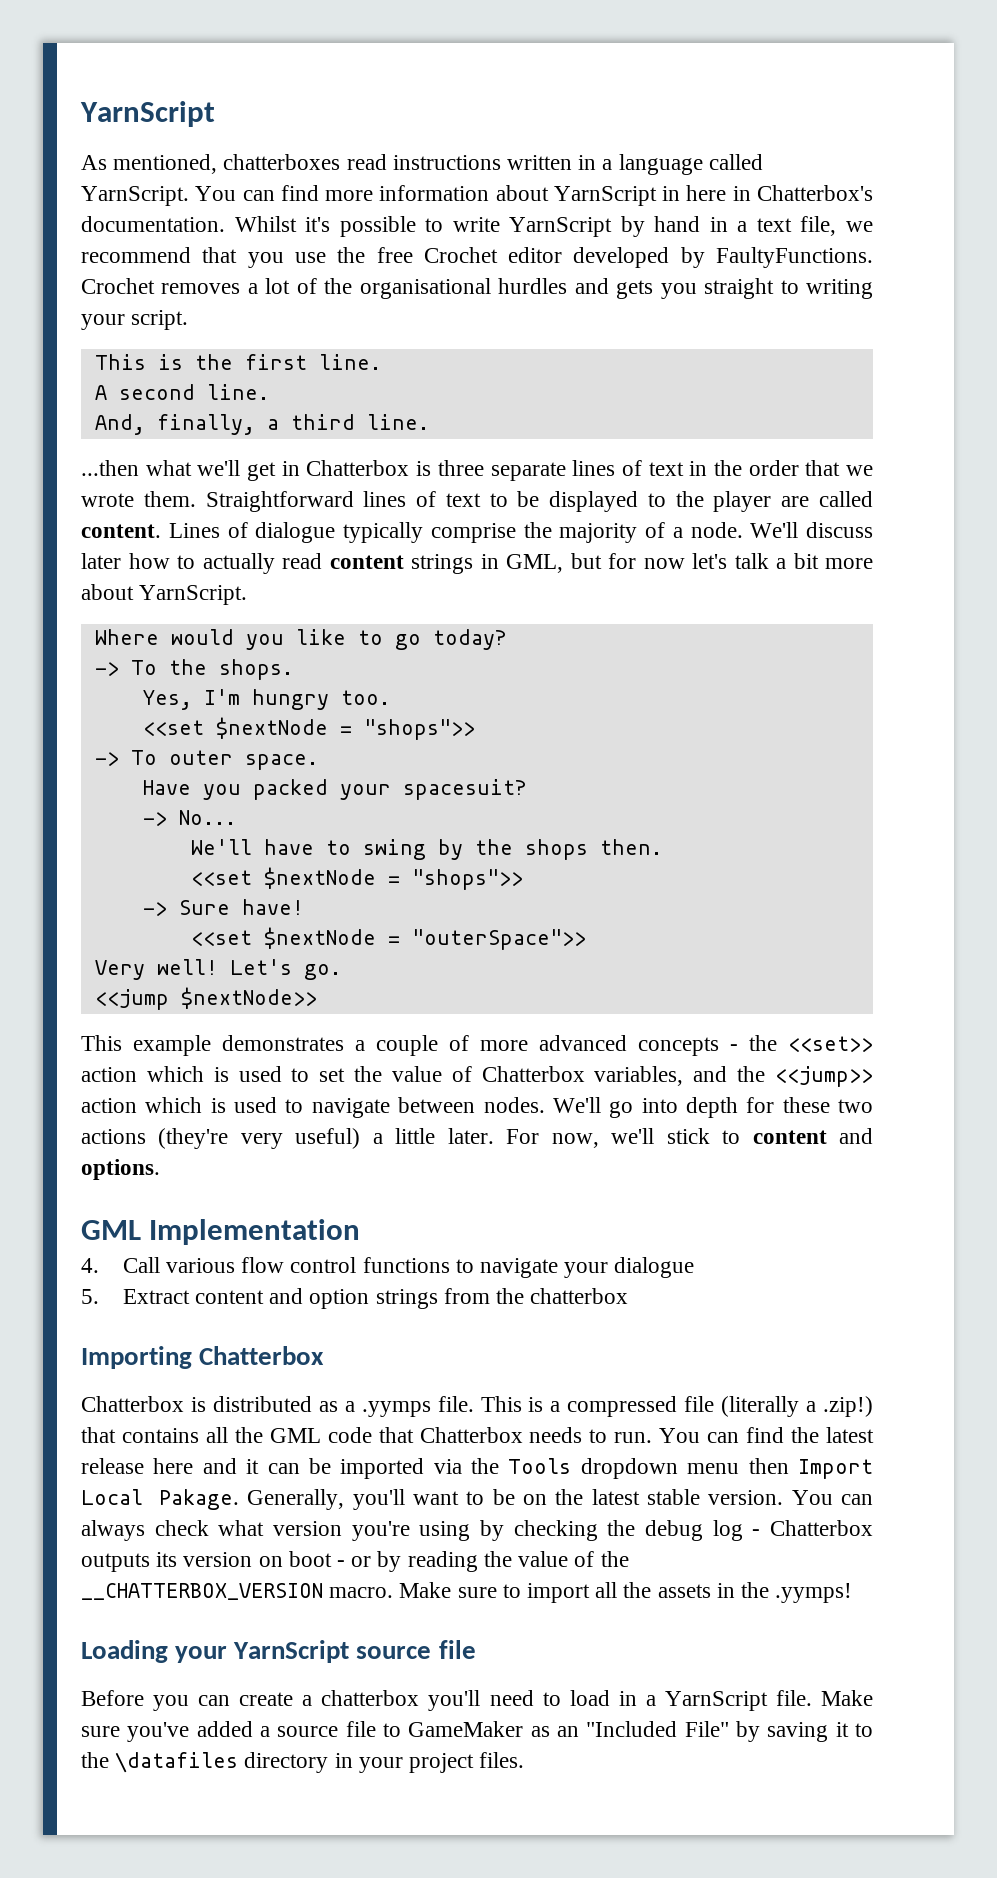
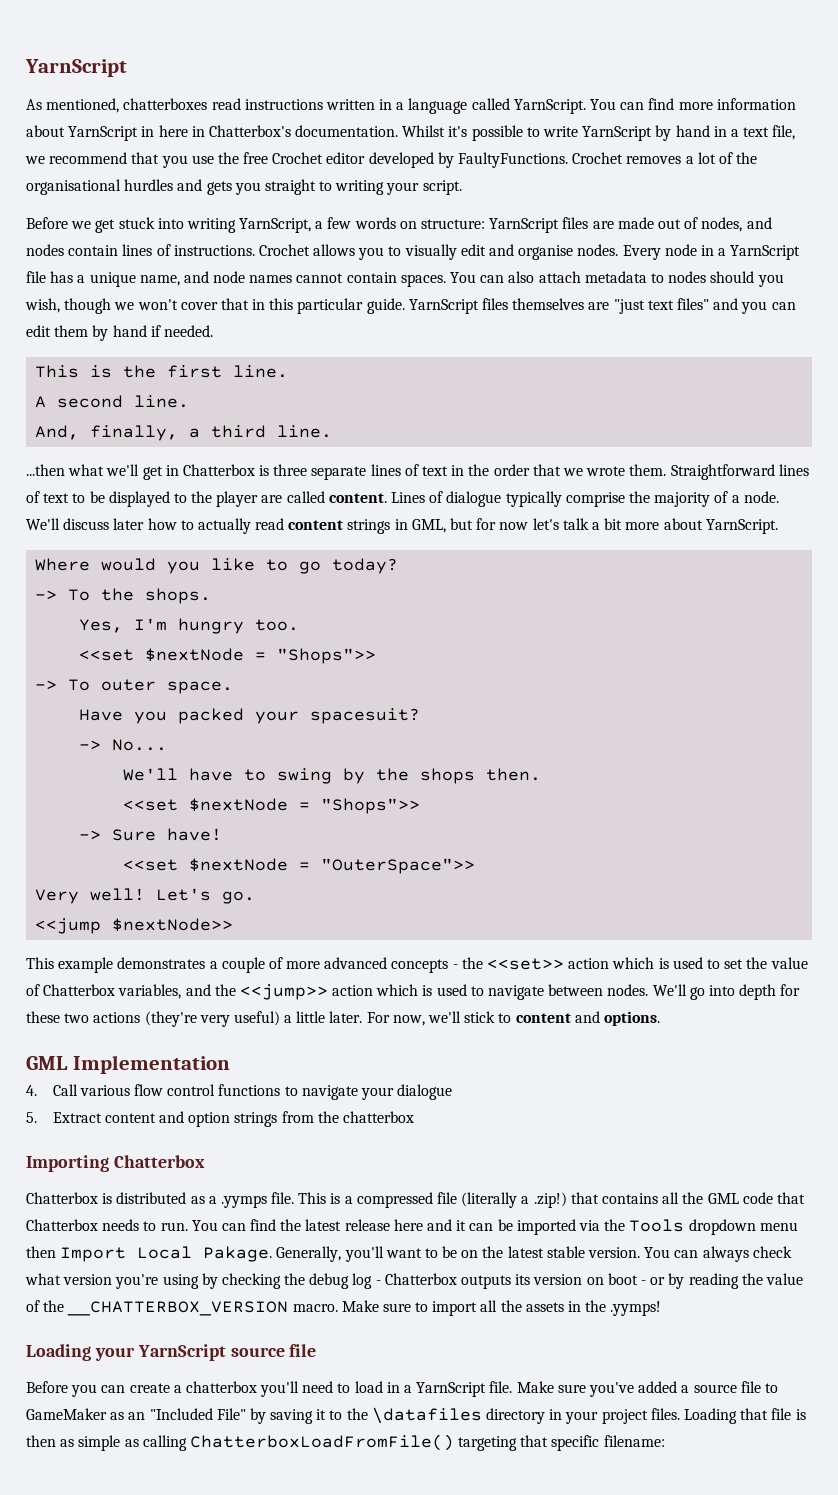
+ Before we get stuck into writing YarnScript, a few words on structure: YarnScript files are made out of nodes, and nodes contain lines of instructions. Crochet allows you to visually edit and organise nodes. Every node in a YarnScript file has a unique name, and node names cannot contain spaces. You can also attach metadata to nodes should you wish, though we won't cover that in this particular guide. YarnScript files themselves are "just text files" and you can edit them by hand if needed.
  Yes, I'm hungry too.
- <<set $nextNode = "shops">>
+ <<set $nextNode = "Shops">>
  We'll have to swing by the shops then.
- <<set $nextNode = "shops">>
+ <<set $nextNode = "Shops">>
- <<set $nextNode = "outerSpace">>
+ <<set $nextNode = "OuterSpace">>
+ Loading that file is then as simple as calling ChatterboxLoadFromFile() targeting that specific filename:

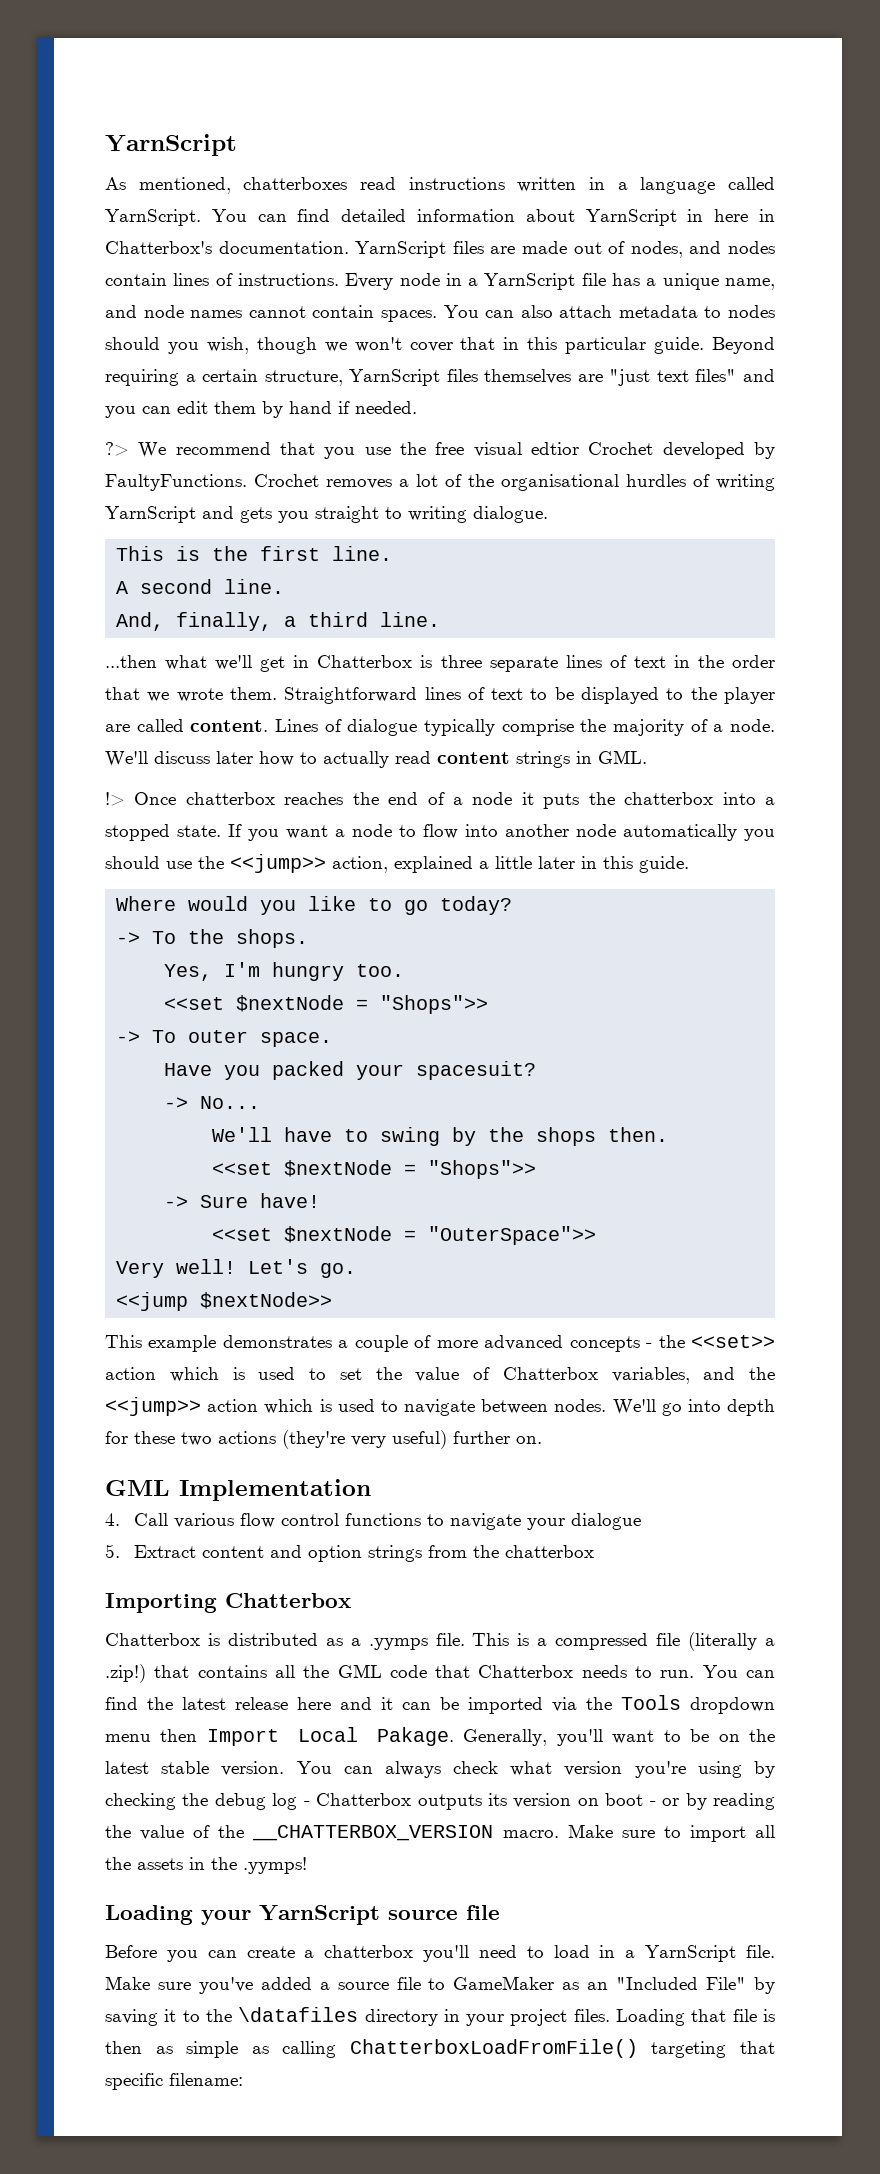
- You can find more information about YarnScript in here in Chatterbox's documentation.
+ You can find detailed information about YarnScript in here in Chatterbox's documentation.
- Whilst it's possible to write YarnScript by hand in a text file, we recommend that you use the free Crochet editor developed by FaultyFunctions. Crochet removes a lot of the organisational hurdles and gets you straight to writing your script.
- Before we get stuck into writing YarnScript, a few words on structure: YarnScript files are made out of nodes, and nodes contain lines of instructions.
+ YarnScript files are made out of nodes, and nodes contain lines of instructions.
- Crochet allows you to visually edit and organise nodes.
- YarnScript files themselves are "just text files" and you can edit them by hand if needed.
+ Beyond requiring a certain structure, YarnScript files themselves are "just text files" and you can edit them by hand if needed.
+ ?> We recommend that you use the free visual edtior Crochet developed by FaultyFunctions. Crochet removes a lot of the organisational hurdles of writing YarnScript and gets you straight to writing dialogue.
- We'll discuss later how to actually read content strings in GML, but for now let's talk a bit more about YarnScript.
+ We'll discuss later how to actually read content strings in GML.
+ !> Once chatterbox reaches the end of a node it puts the chatterbox into a stopped state. If you want a node to flow into another node automatically you should use the <<jump>> action, explained a little later in this guide.
- We'll go into depth for these two actions (they're very useful) a little later. For now, we'll stick to content and options.
+ We'll go into depth for these two actions (they're very useful) further on.

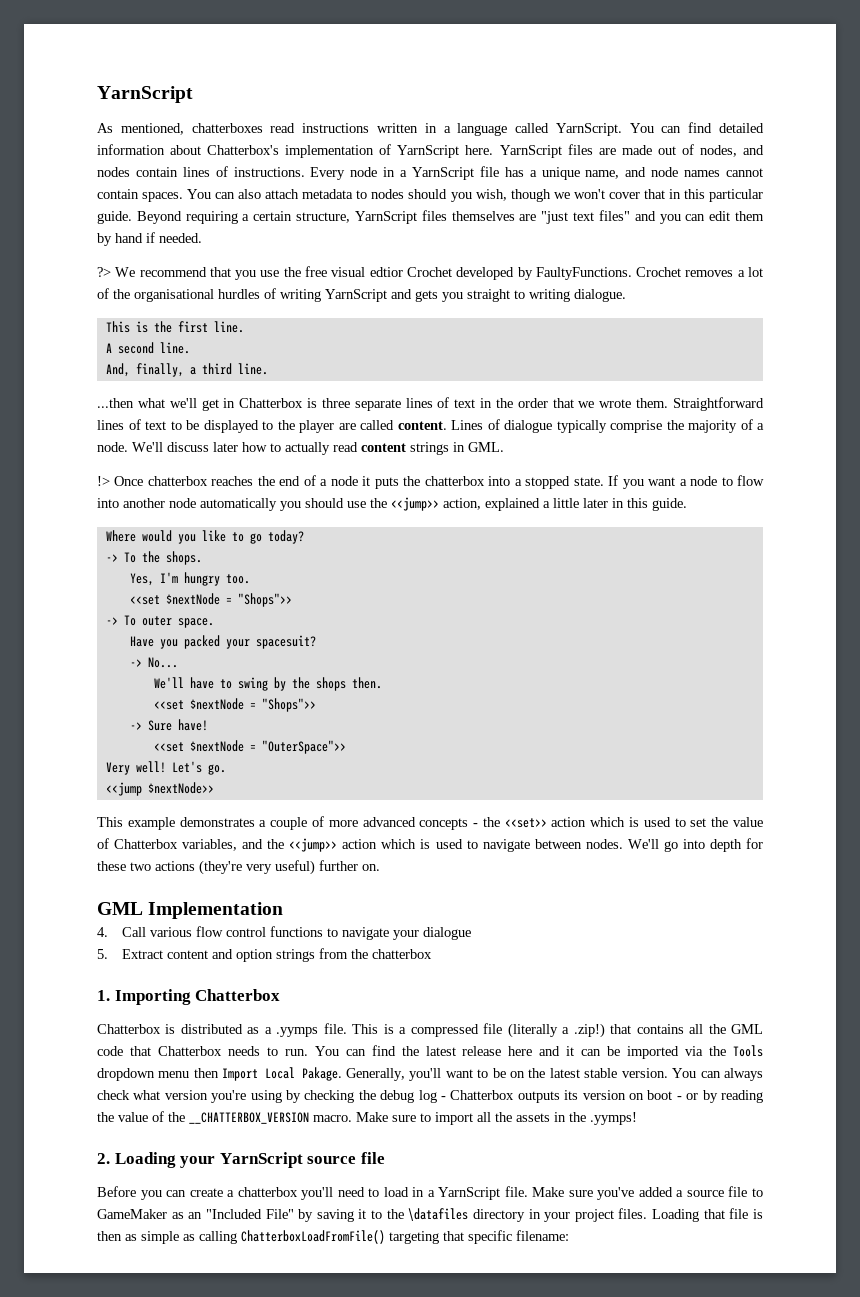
- You can find detailed information about YarnScript in here in Chatterbox's documentation.
+ You can find detailed information about Chatterbox's implementation of YarnScript here.
- Importing Chatterbox
+ 1. Importing Chatterbox
- Loading your YarnScript source file
+ 2. Loading your YarnScript source file

